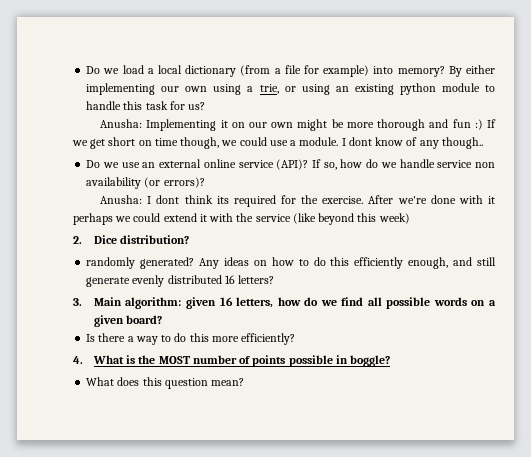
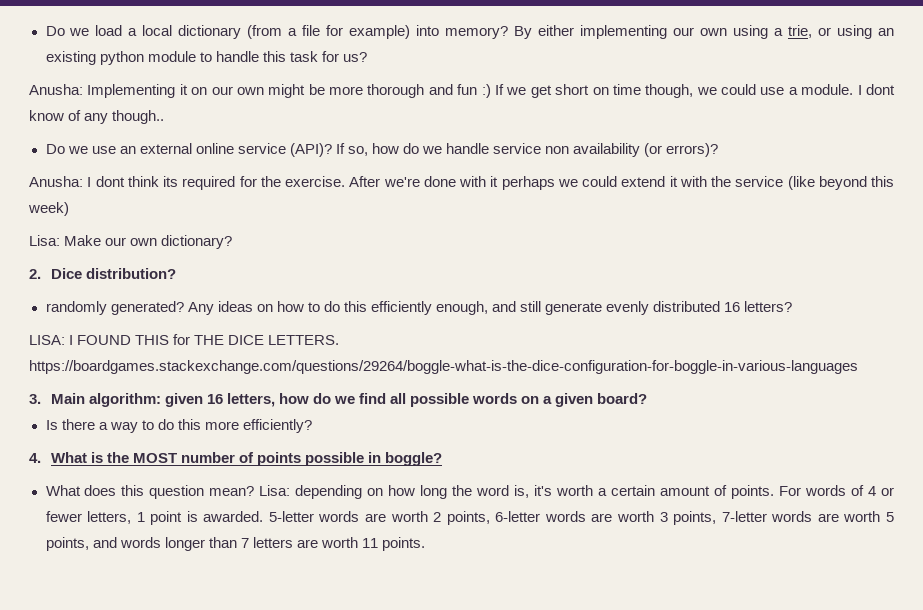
+ Lisa: Make our own dictionary?
+ LISA: I FOUND THIS for THE DICE LETTERS. https://boardgames.stackexchange.com/questions/29264/boggle-what-is-the-dice-configuration-for-boggle-in-various-languages
+ Lisa: depending on how long the word is, it's worth a certain amount of points. For words of 4 or fewer letters, 1 point is awarded. 5-letter words are worth 2 points, 6-letter words are worth 3 points, 7-letter words are worth 5 points, and words longer than 7 letters are worth 11 points.

